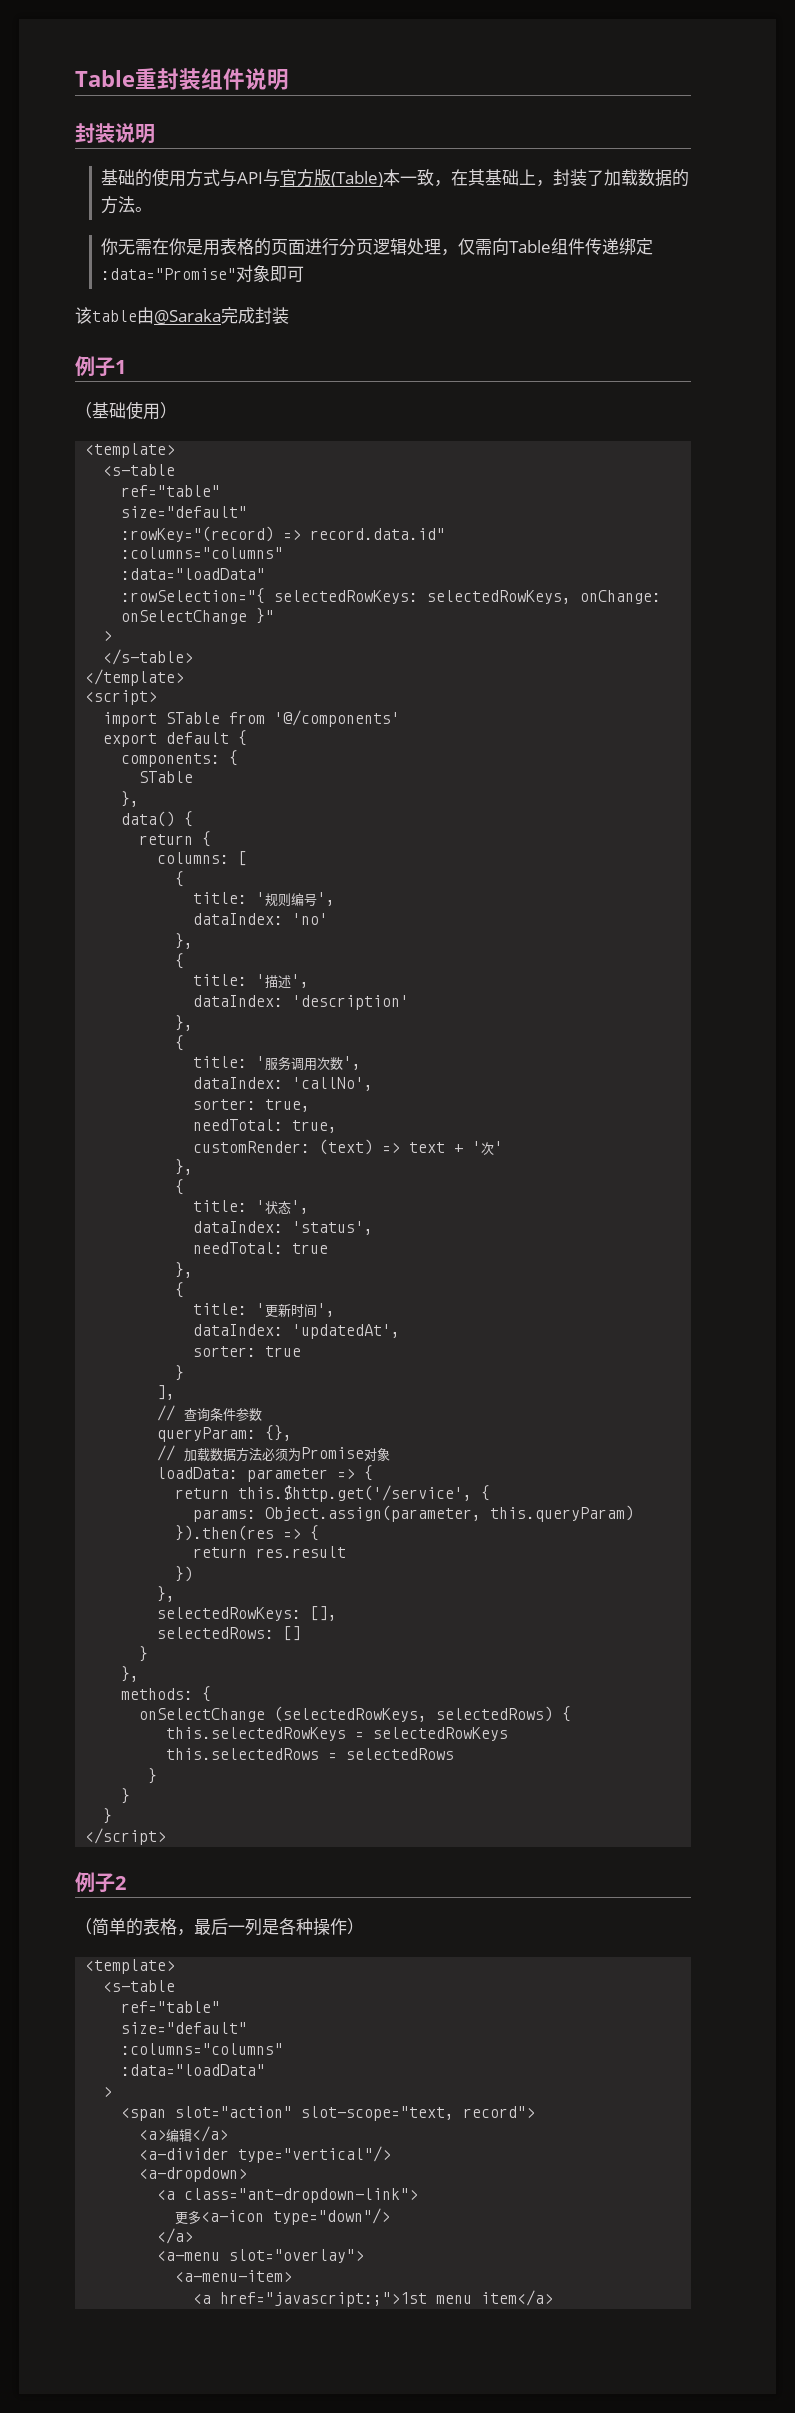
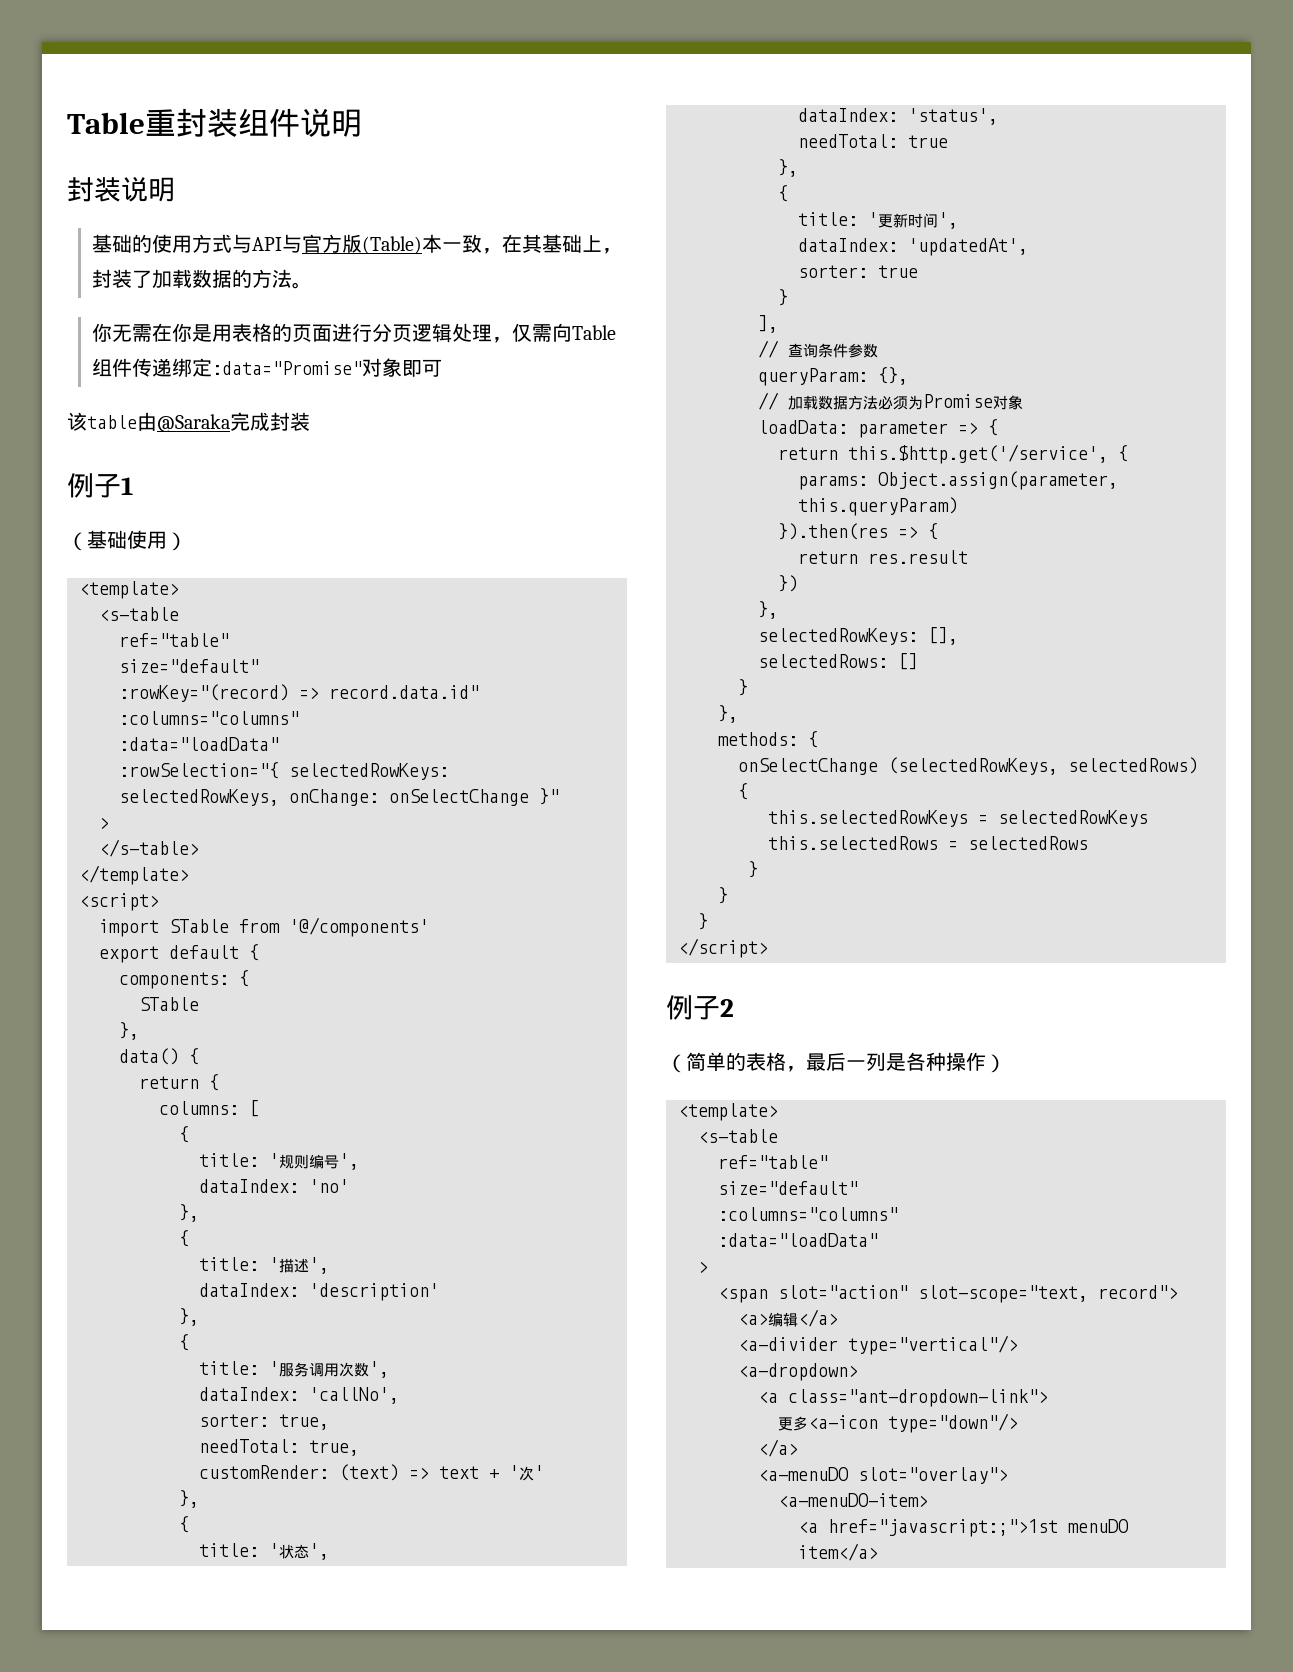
- <a-menu slot="overlay">
+ <a-menuDO slot="overlay">
- <a-menu-item>
+ <a-menuDO-item>
- <a href="javascript:;">1st menu item</a>
+ <a href="javascript:;">1st menuDO item</a>

